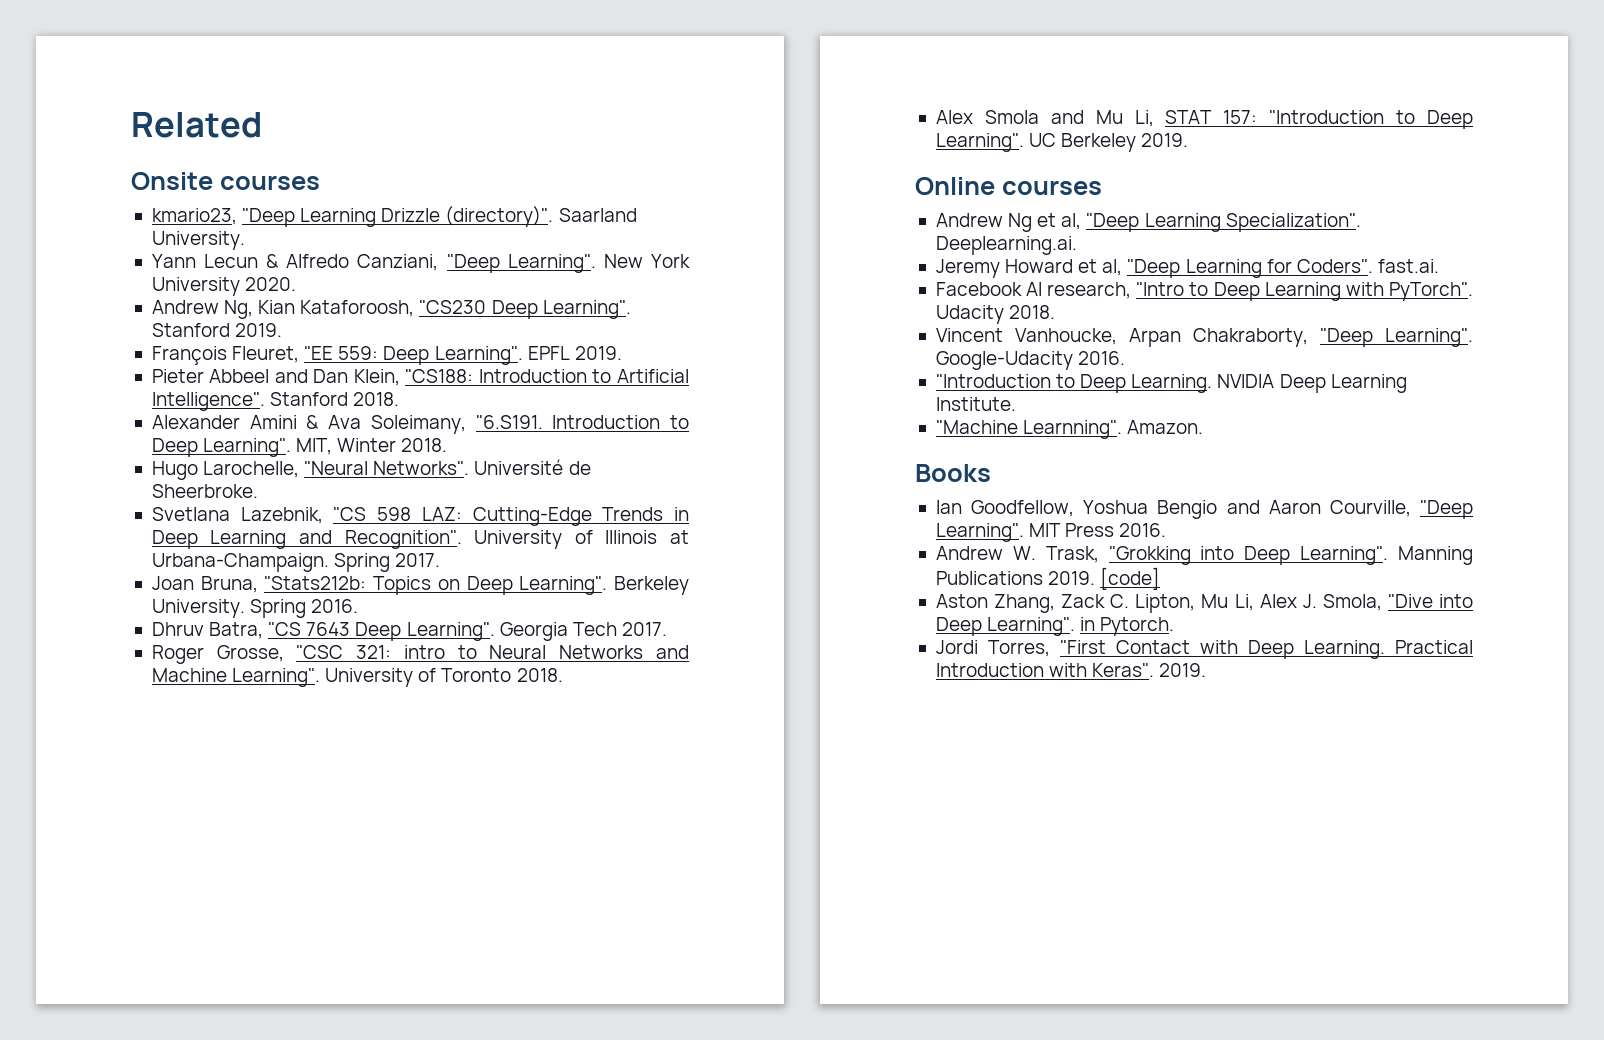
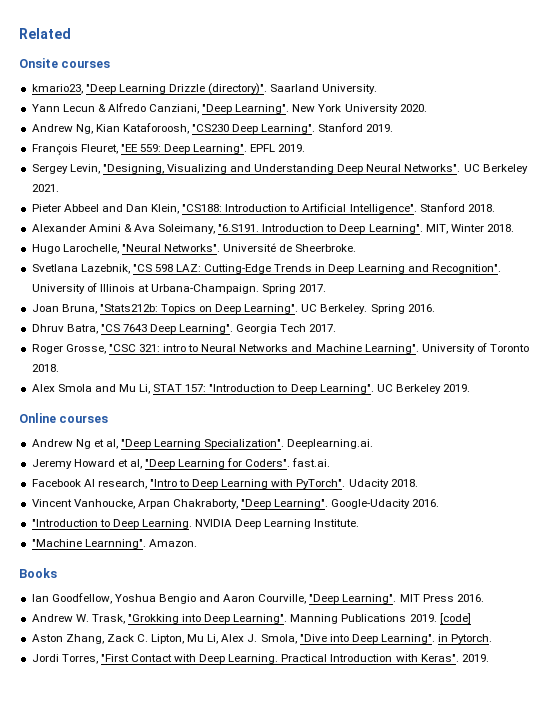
+ Sergey Levin, "Designing, Visualizing and Understanding Deep Neural Networks". UC Berkeley 2021.
- Berkeley University.
+ UC Berkeley.

